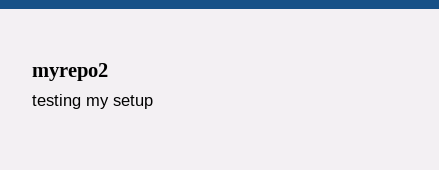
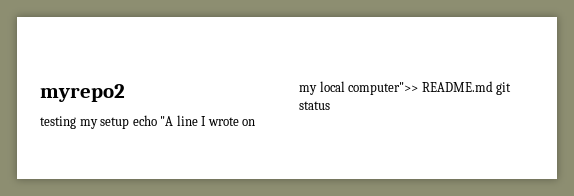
- testing my setup
+ testing my setup echo "A line I wrote on my local computer">> README.md git status

